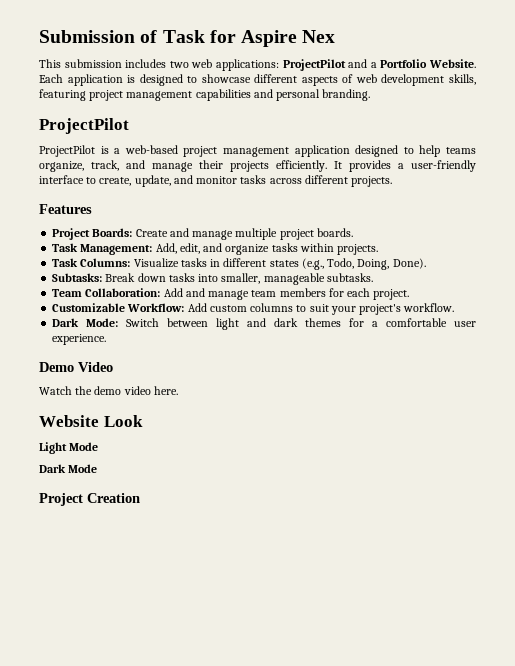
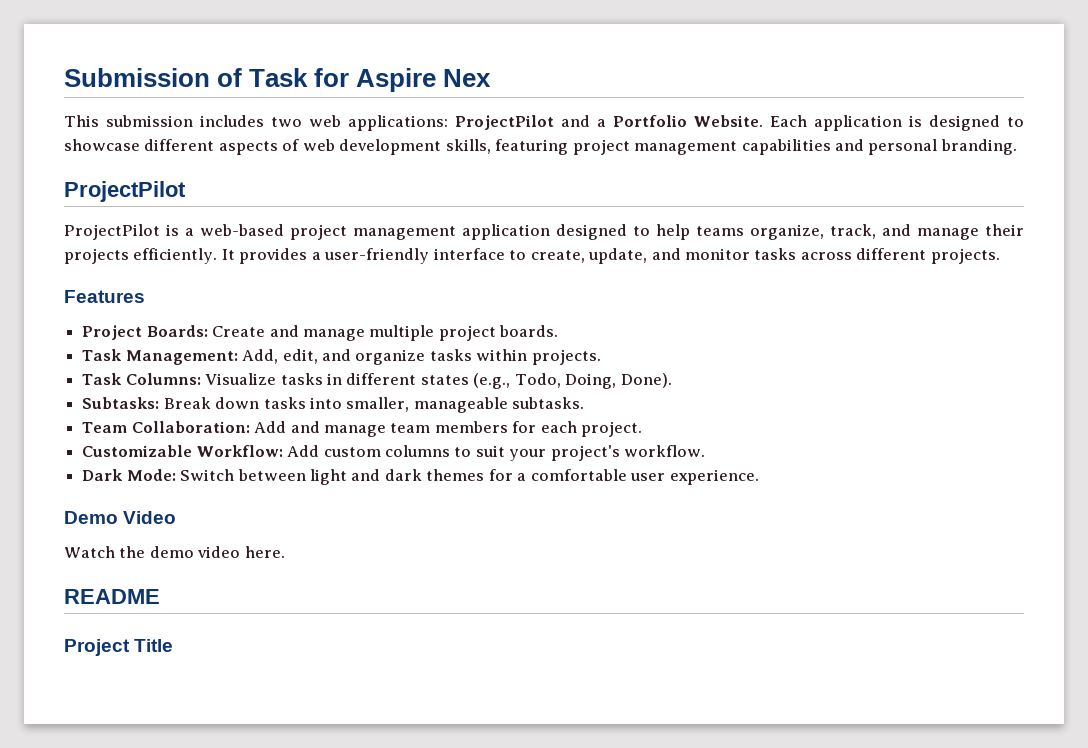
- Website Look
- Light Mode
- Dark Mode
- Project Creation
+ README
+ Project Title

